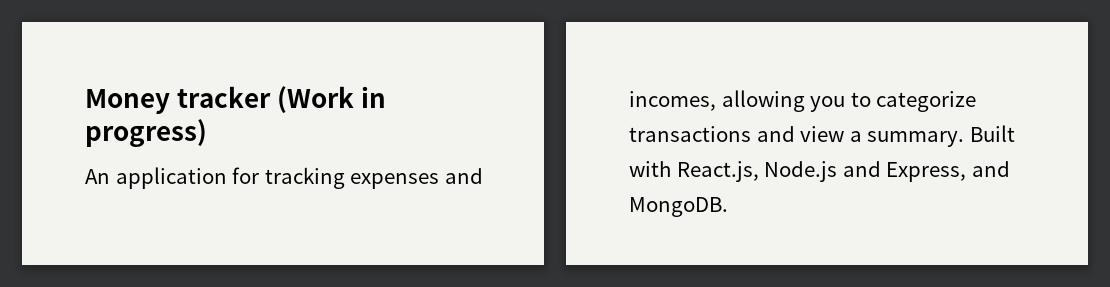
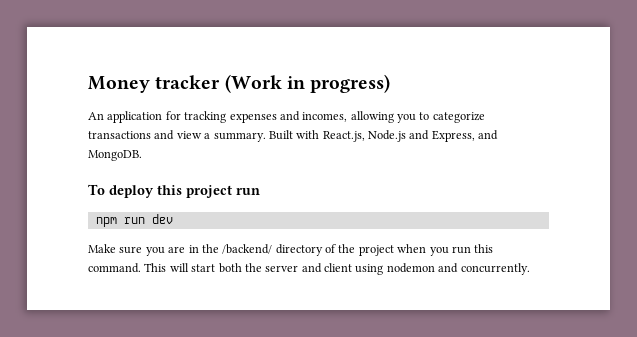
+ To deploy this project run
+ npm run dev
+ Make sure you are in the /backend/ directory of the project when you run this command. This will start both the server and client using nodemon and concurrently.

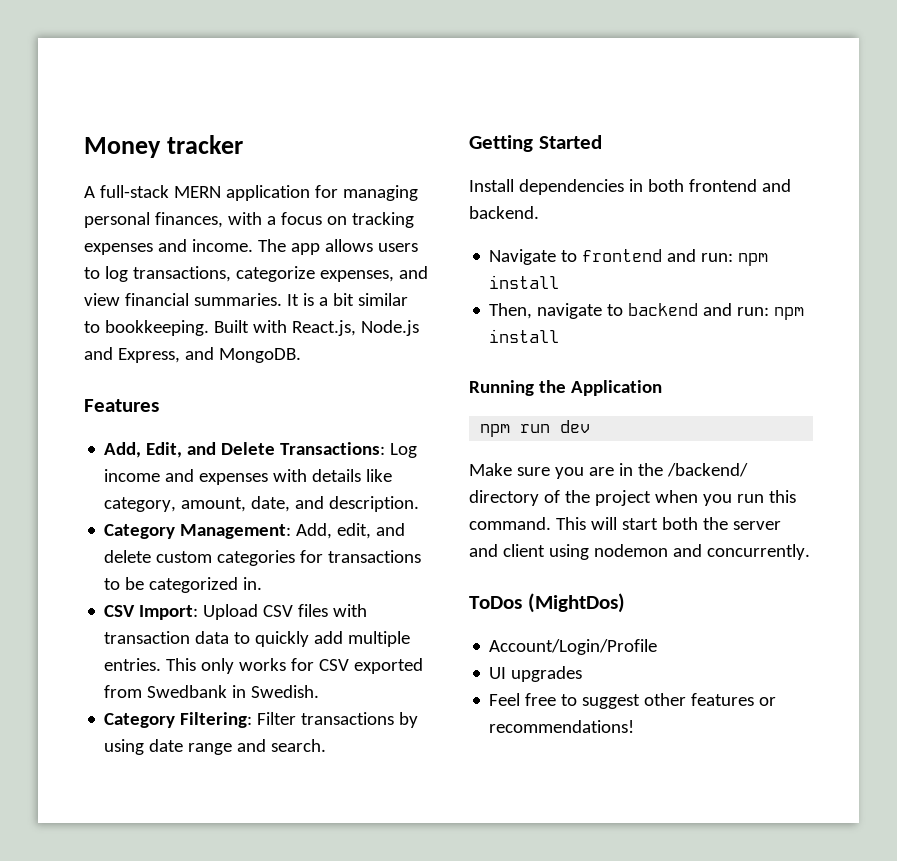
- Money tracker (Work in progress)
- An application for tracking expenses and incomes, allowing you to categorize transactions and view a summary.
+ Money tracker
+ A full-stack MERN application for managing personal finances, with a focus on tracking expenses and income. The app allows users to log transactions, categorize expenses, and view financial summaries. It is a bit similar to bookkeeping.
- To deploy this project run
+ Features
+ Add, Edit, and Delete Transactions: Log income and expenses with details like category, amount, date, and description.
+ Category Management: Add, edit, and delete custom categories for transactions to be categorized in.
+ CSV Import: Upload CSV files with transaction data to quickly add multiple entries. This only works for CSV exported from Swedbank in Swedish.
+ Category Filtering: Filter transactions by using date range and search.
+ Getting Started
+ Install dependencies in both frontend and backend.
+ Navigate to frontend and run: npm install
+ Then, navigate to backend and run: npm install
+ Running the Application
+ ToDos (MightDos)
+ Account/Login/Profile
+ UI upgrades
+ Feel free to suggest other features or recommendations!

